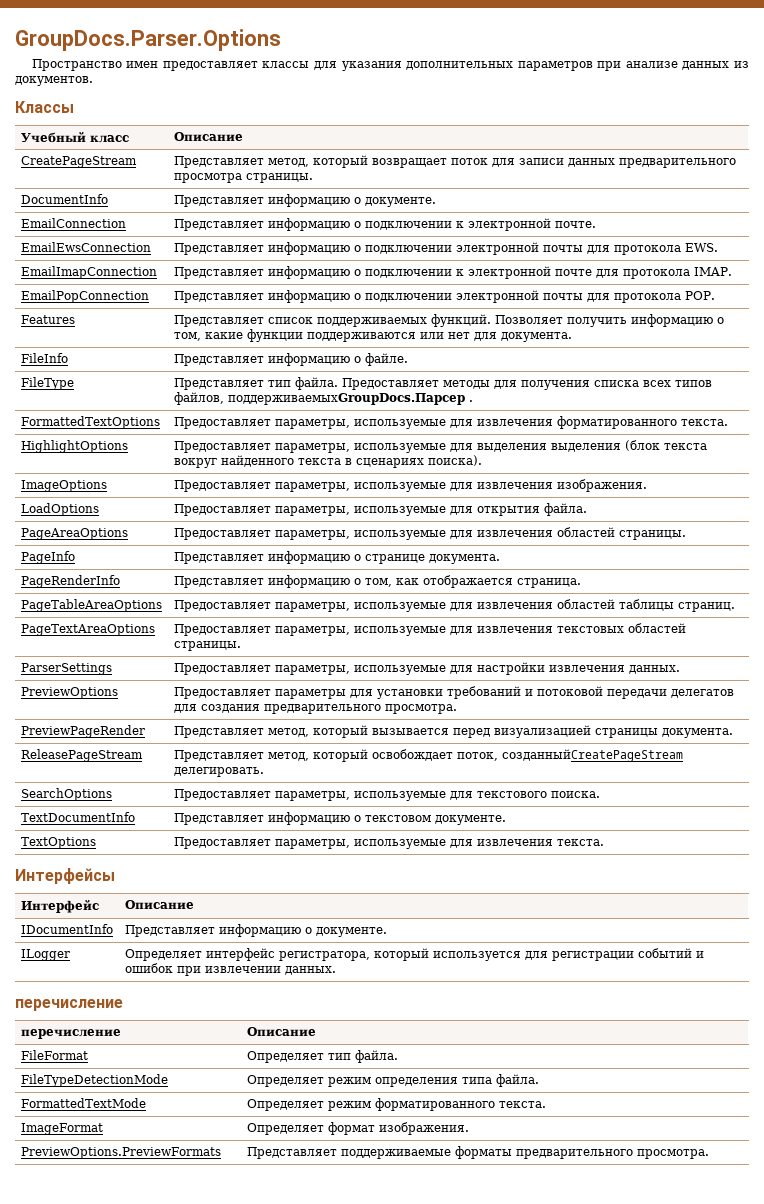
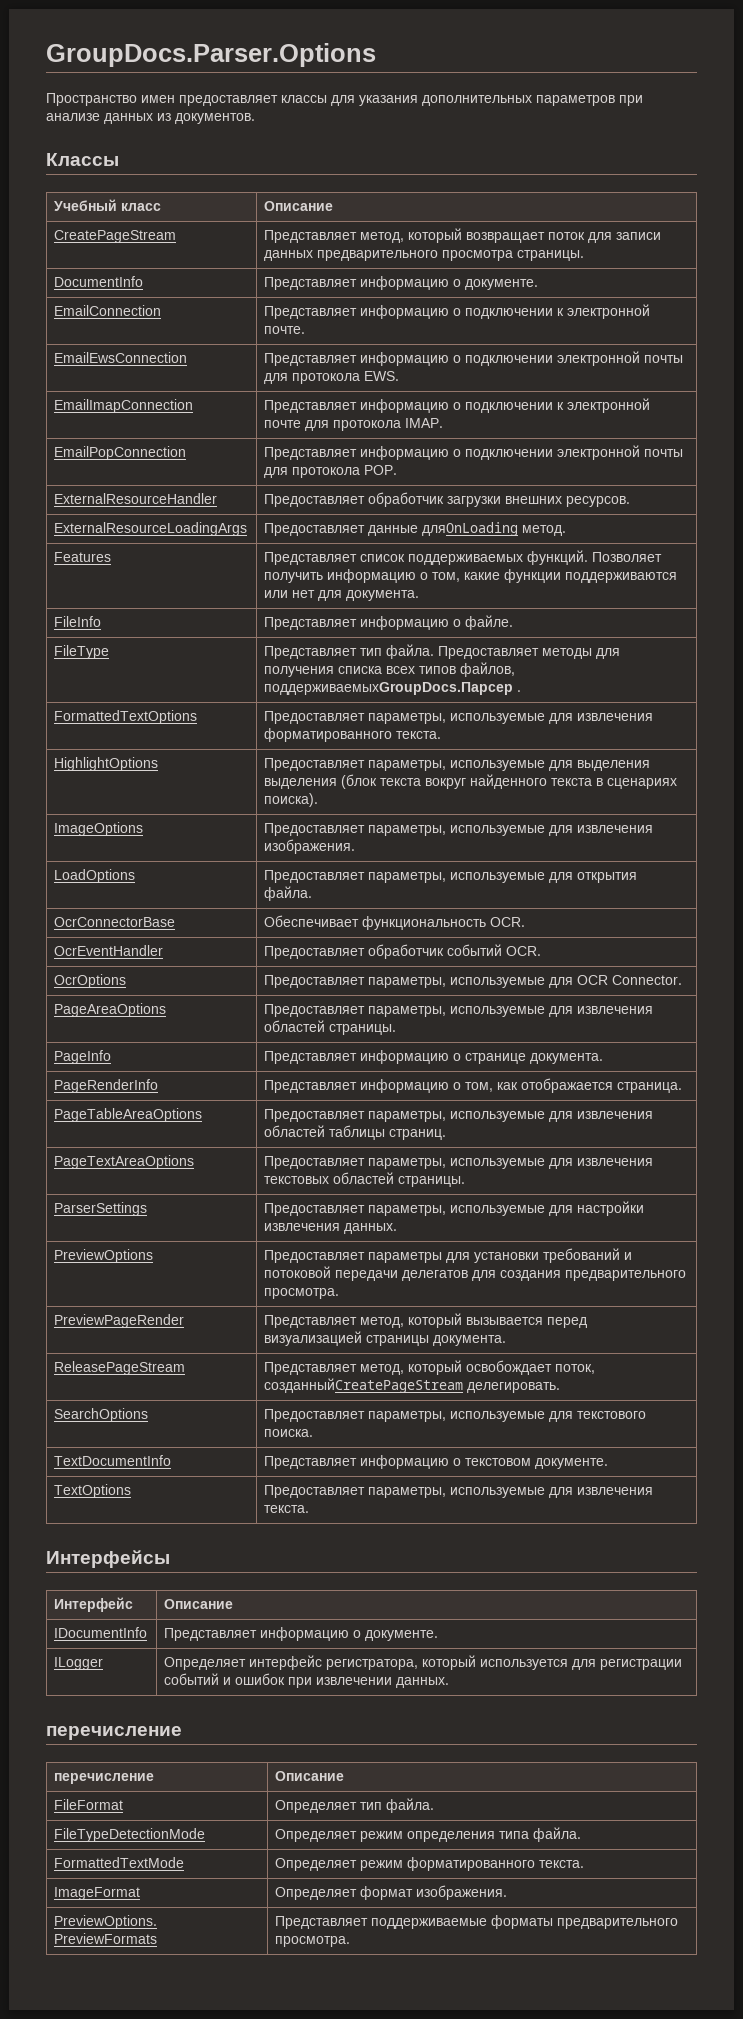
+ ExternalResourceHandler | Предоставляет обработчик загрузки внешних ресурсов.
+ ExternalResourceLoadingArgs | Предоставляет данные дляOnLoading метод.
+ OcrConnectorBase | Обеспечивает функциональность OCR.
+ OcrEventHandler | Предоставляет обработчик событий OCR.
+ OcrOptions | Предоставляет параметры, используемые для OCR Connector.

